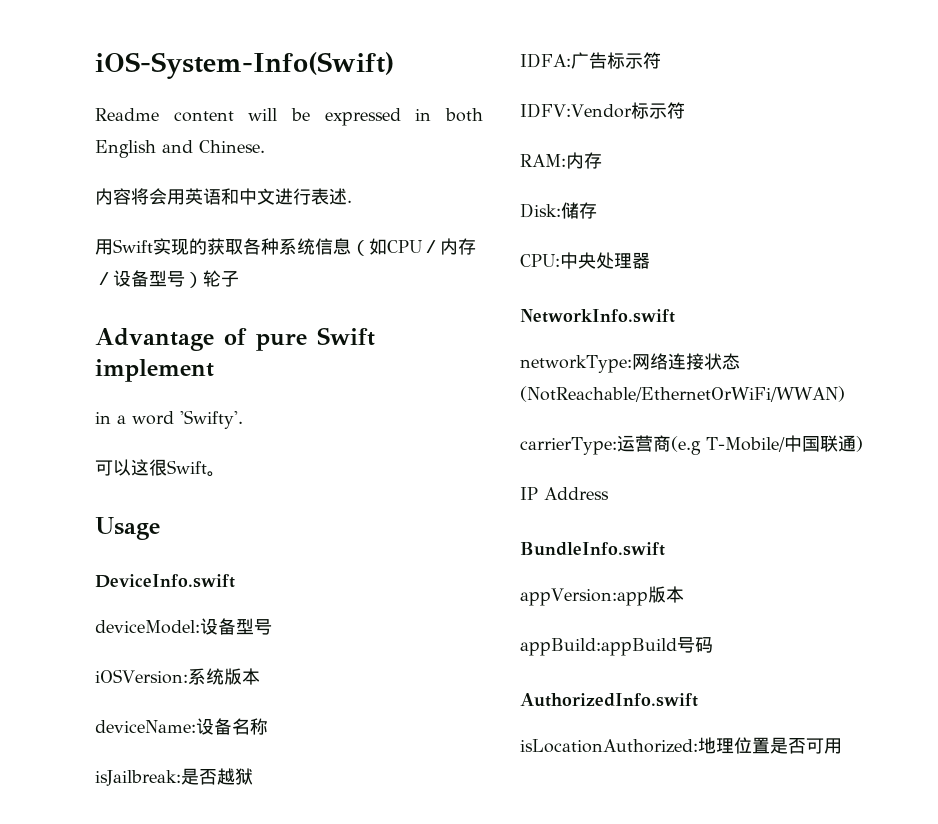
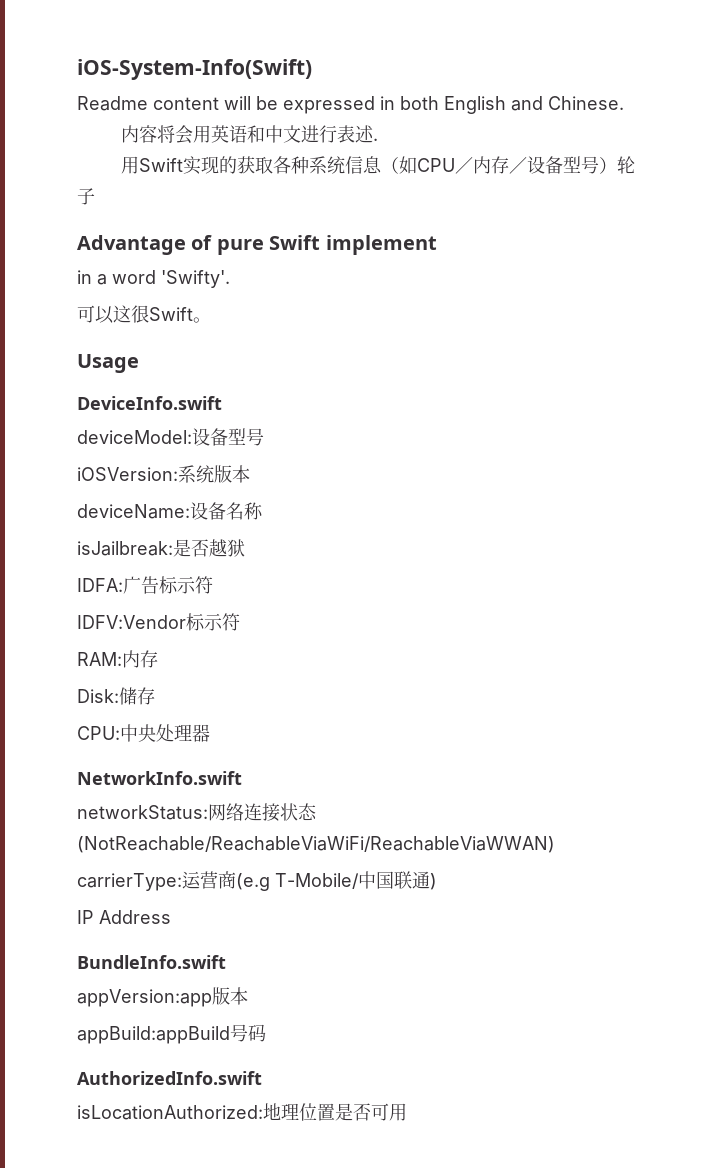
- networkType:网络连接状态(NotReachable/EthernetOrWiFi/WWAN)
+ networkStatus:网络连接状态(NotReachable/ReachableViaWiFi/ReachableViaWWAN)

